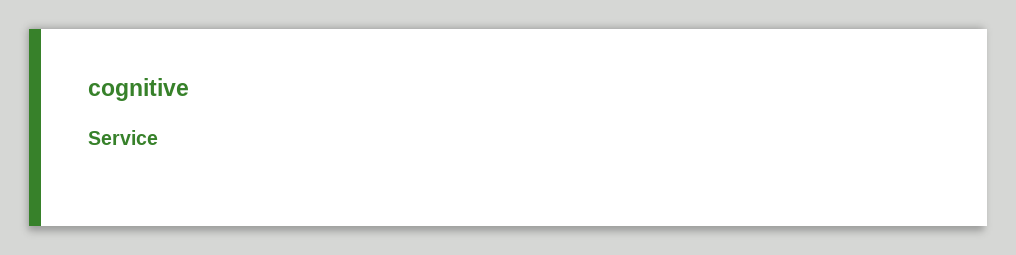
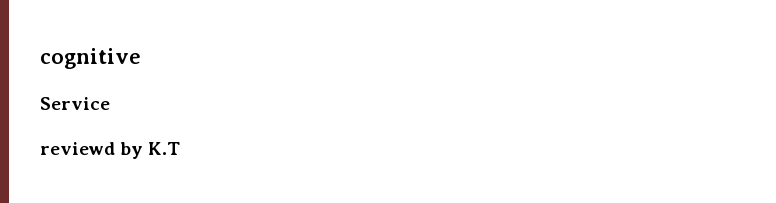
+ reviewd by K.T

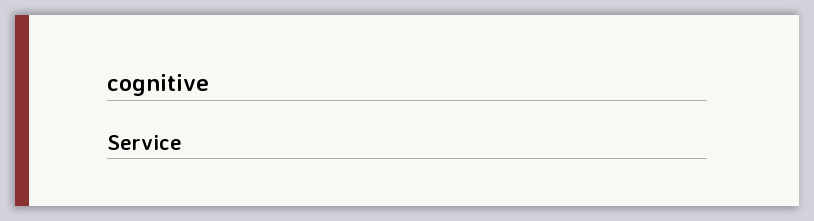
- reviewd by K.T

